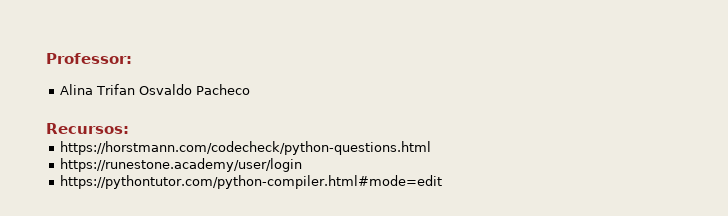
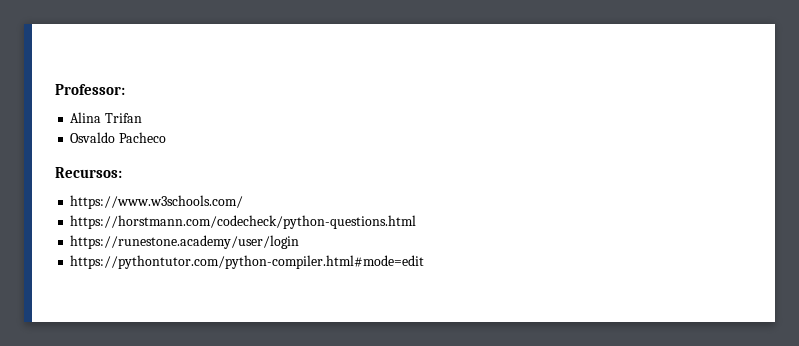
- Alina Trifan Osvaldo Pacheco
+ Alina Trifan
+ Osvaldo Pacheco
+ https://www.w3schools.com/

